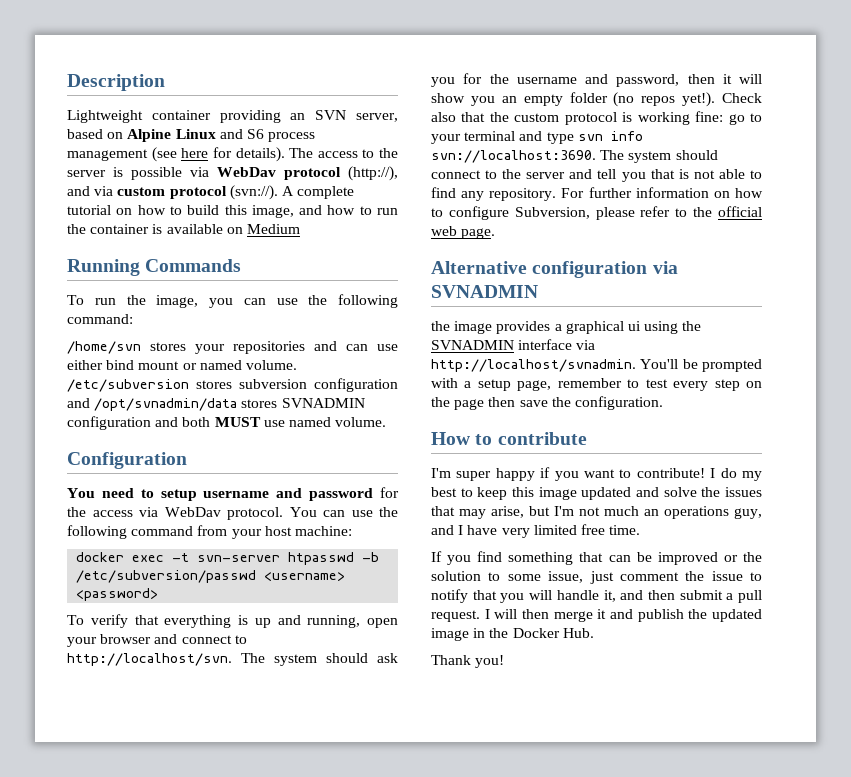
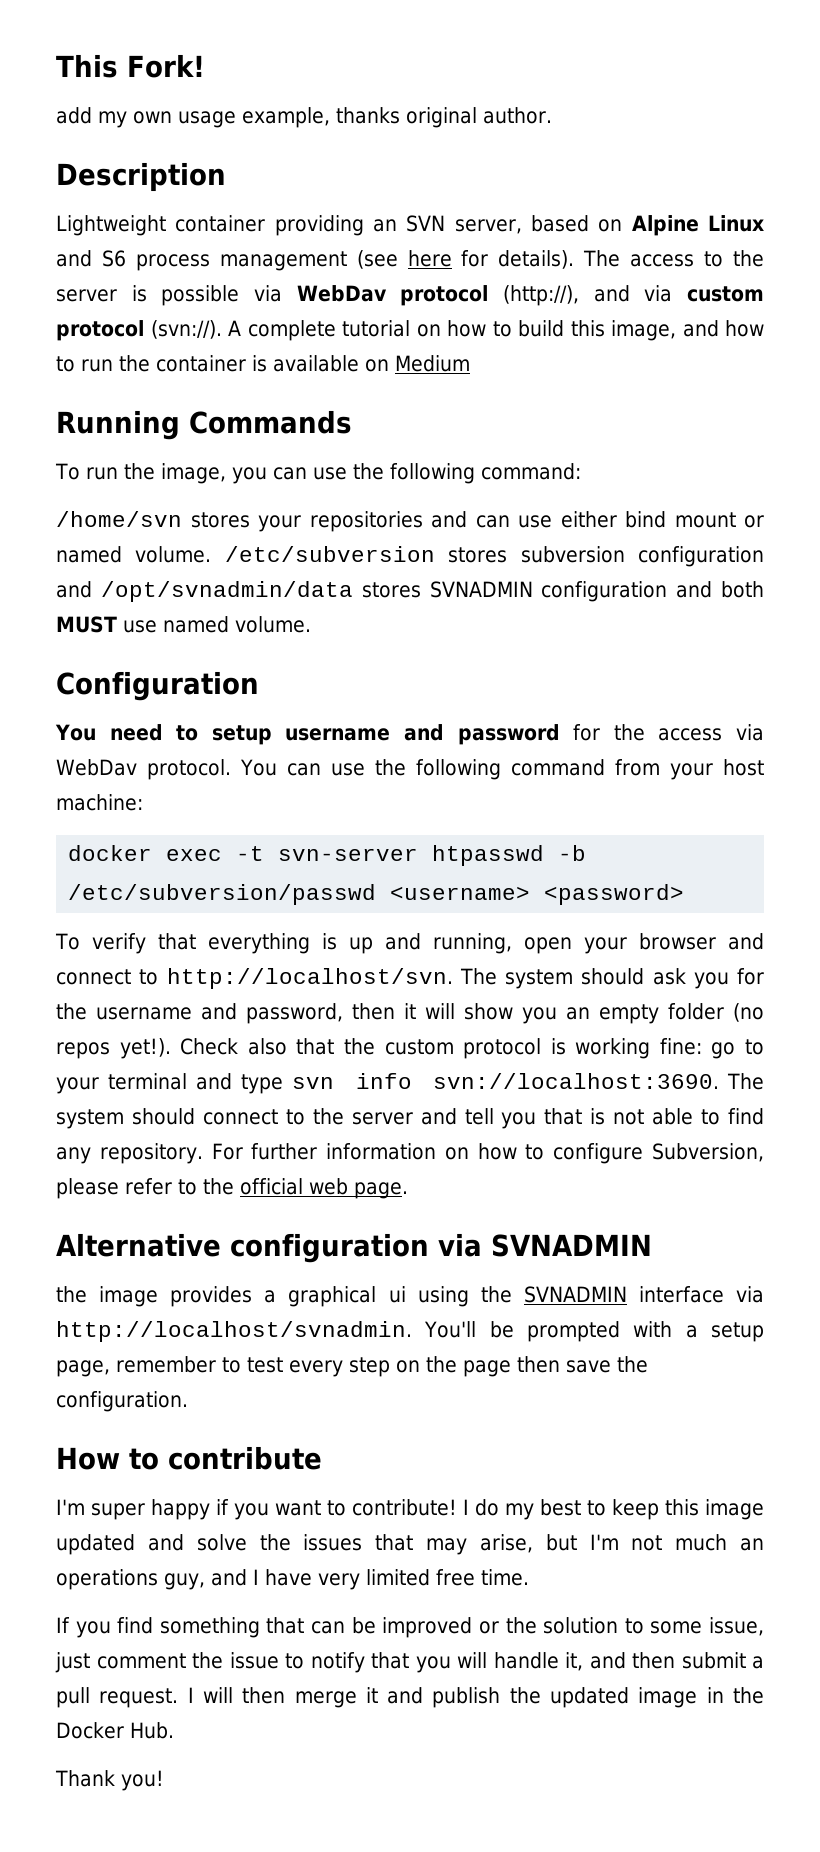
+ This Fork!
+ add my own usage example, thanks original author.

